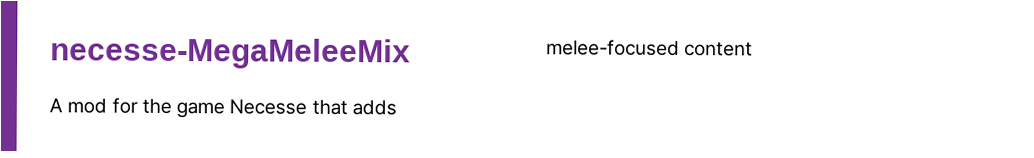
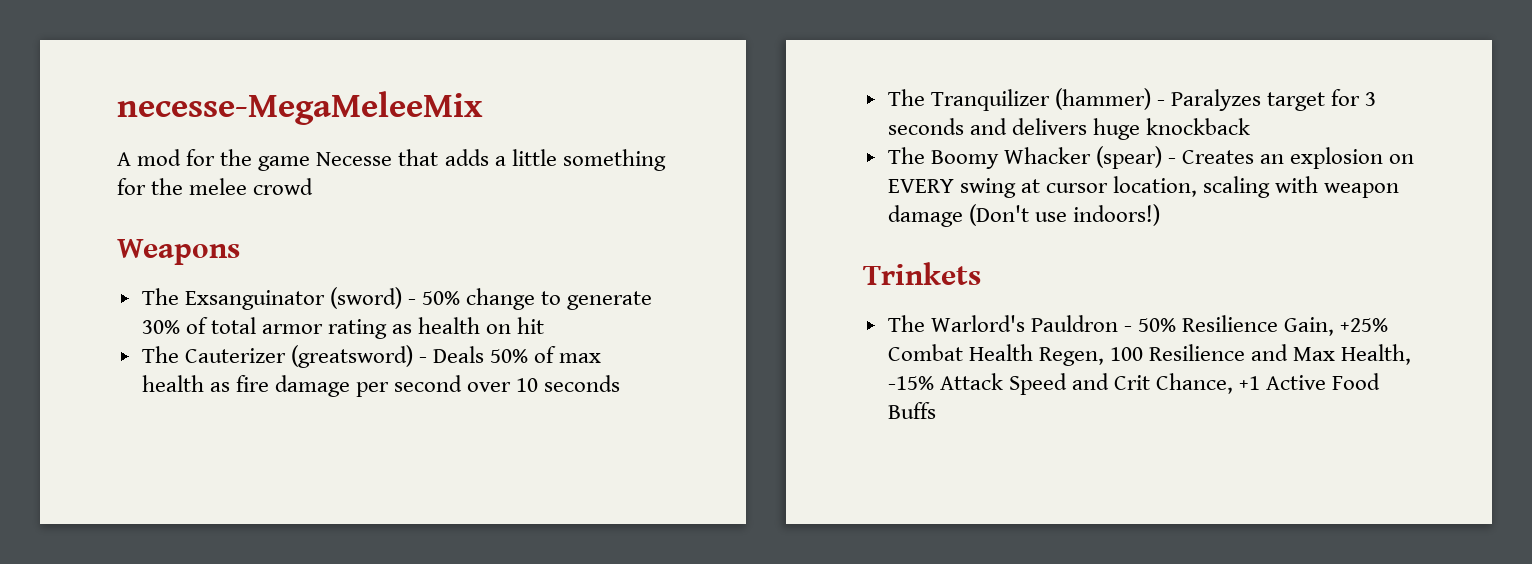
- A mod for the game Necesse that adds melee-focused content
+ A mod for the game Necesse that adds a little something for the melee crowd
+ Weapons
+ The Exsanguinator (sword) - 50% change to generate 30% of total armor rating as health on hit
+ The Cauterizer (greatsword) - Deals 50% of max health as fire damage per second over 10 seconds
+ The Tranquilizer (hammer) - Paralyzes target for 3 seconds and delivers huge knockback
+ The Boomy Whacker (spear) - Creates an explosion on EVERY swing at cursor location, scaling with weapon damage (Don't use indoors!)
+ Trinkets
+ The Warlord's Pauldron - 50% Resilience Gain, +25% Combat Health Regen, 100 Resilience and Max Health, -15% Attack Speed and Crit Chance, +1 Active Food Buffs

